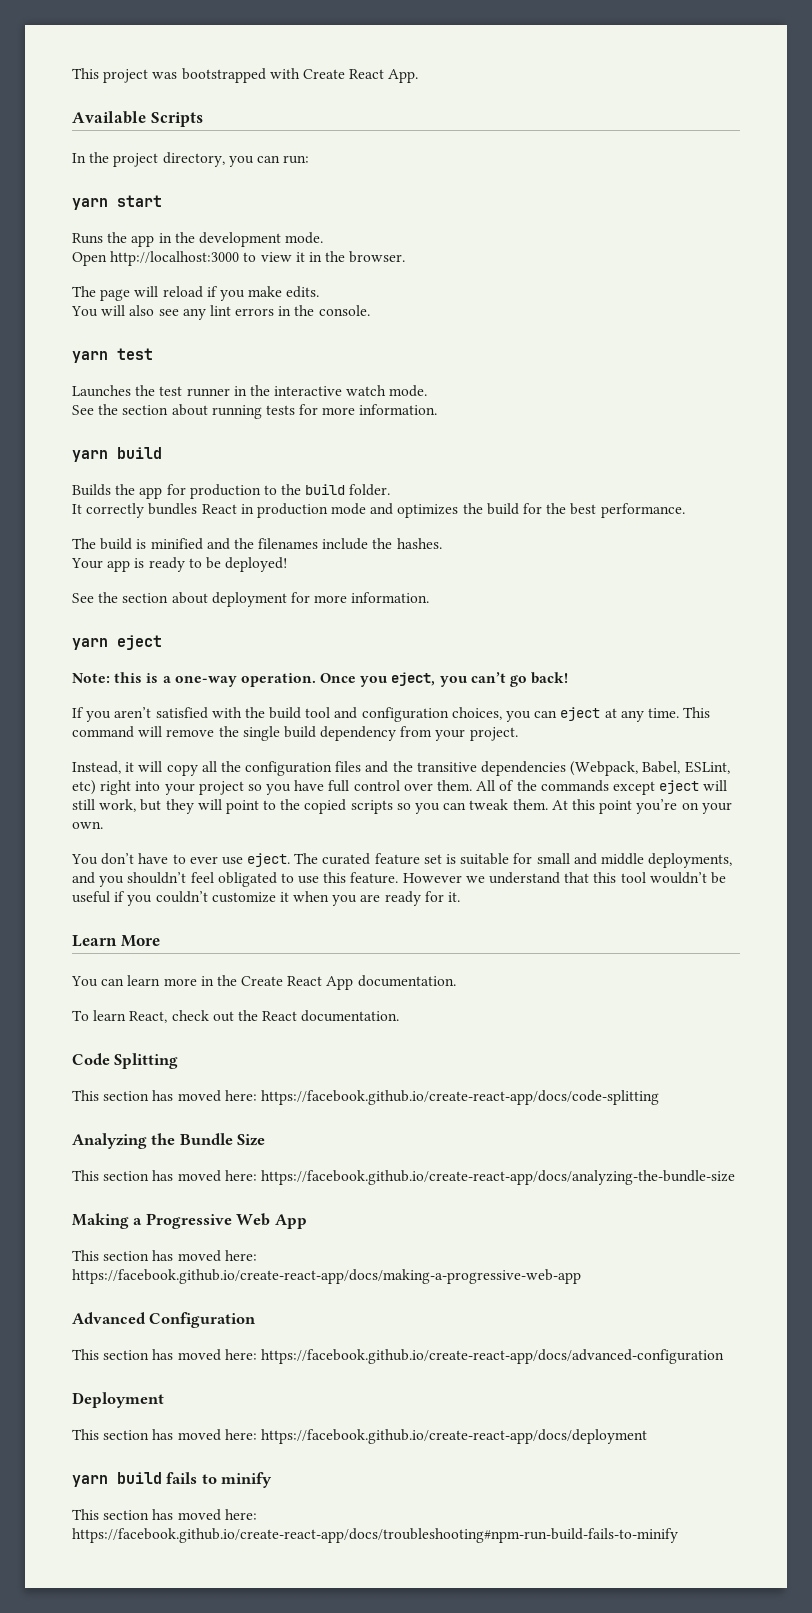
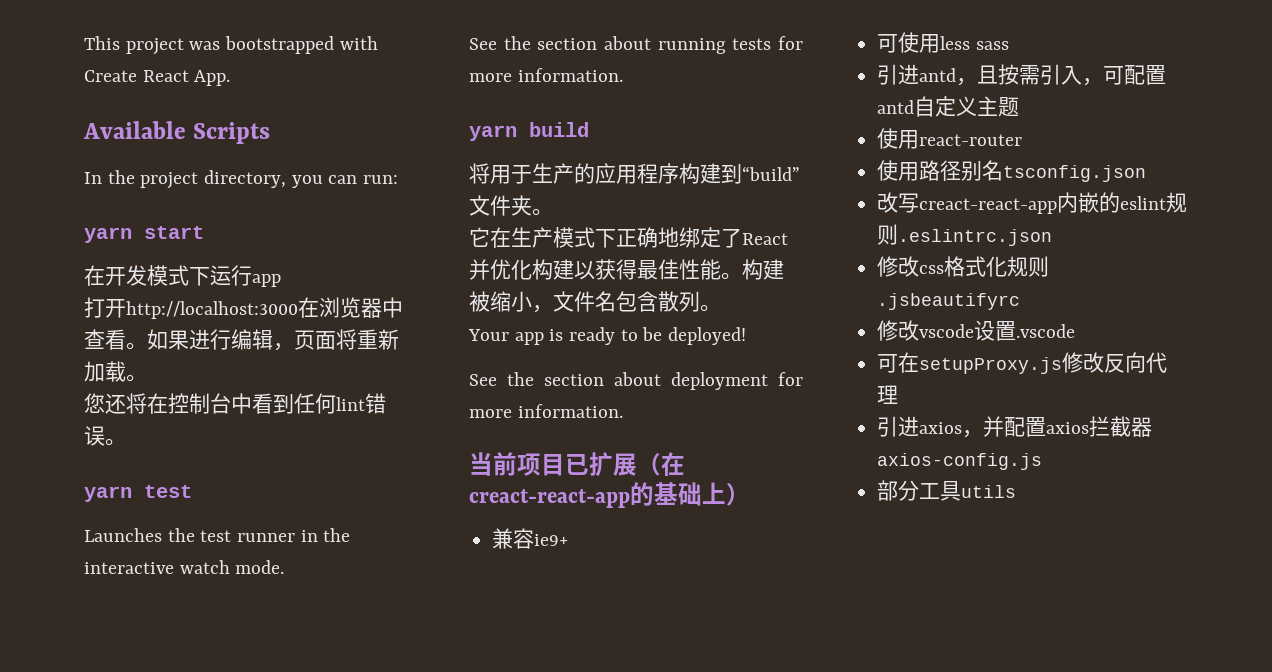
- Runs the app in the development mode.
- Open http://localhost:3000 to view it in the browser.
- The page will reload if you make edits.
- You will also see any lint errors in the console.
+ 在开发模式下运行app
+ 打开http://localhost:3000在浏览器中查看。如果进行编辑，页面将重新加载。
+ 您还将在控制台中看到任何lint错误。
- Builds the app for production to the build folder.
- It correctly bundles React in production mode and optimizes the build for the best performance.
- The build is minified and the filenames include the hashes.
+ 将用于生产的应用程序构建到“build”文件夹。
+ 它在生产模式下正确地绑定了React并优化构建以获得最佳性能。构建被缩小，文件名包含散列。
- yarn eject
- Note: this is a one-way operation. Once you eject, you can’t go back!
- If you aren’t satisfied with the build tool and configuration choices, you can eject at any time. This command will remove the single build dependency from your project.
- Instead, it will copy all the configuration files and the transitive dependencies (Webpack, Babel, ESLint, etc) right into your project so you have full control over them. All of the commands except eject will still work, but they will point to the copied scripts so you can tweak them. At this point you’re on your own.
- You don’t have to ever use eject. The curated feature set is suitable for small and middle deployments, and you shouldn’t feel obligated to use this feature. However we understand that this tool wouldn’t be useful if you couldn’t customize it when you are ready for it.
- Learn More
- You can learn more in the Create React App documentation.
- To learn React, check out the React documentation.
- Code Splitting
- This section has moved here: https://facebook.github.io/create-react-app/docs/code-splitting
- Analyzing the Bundle Size
- This section has moved here: https://facebook.github.io/create-react-app/docs/analyzing-the-bundle-size
- Making a Progressive Web App
- This section has moved here: https://facebook.github.io/create-react-app/docs/making-a-progressive-web-app
- Advanced Configuration
- This section has moved here: https://facebook.github.io/create-react-app/docs/advanced-configuration
- Deployment
- This section has moved here: https://facebook.github.io/create-react-app/docs/deployment
- yarn build fails to minify
- This section has moved here: https://facebook.github.io/create-react-app/docs/troubleshooting#npm-run-build-fails-to-minify
+ 当前项目已扩展（在creact-react-app的基础上）
+ 兼容ie9+
+ 可使用less sass
+ 引进antd，且按需引入，可配置antd自定义主题
+ 使用react-router
+ 使用路径别名tsconfig.json
+ 改写creact-react-app内嵌的eslint规则.eslintrc.json
+ 修改css格式化规则.jsbeautifyrc
+ 修改vscode设置.vscode
+ 可在setupProxy.js修改反向代理
+ 引进axios，并配置axios拦截器axios-config.js
+ 部分工具utils

